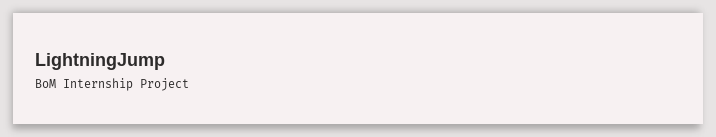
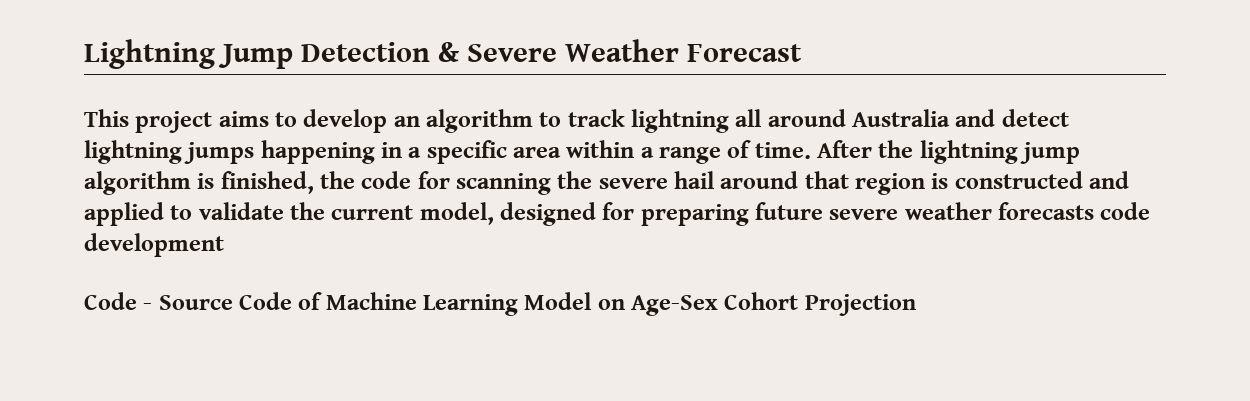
- LightningJump
- BoM Internship Project
+ Lightning Jump Detection & Severe Weather Forecast
+ This project aims to develop an algorithm to track lightning all around Australia and detect lightning jumps happening in a specific area within a range of time. After the lightning jump algorithm is finished, the code for scanning the severe hail around that region is constructed and applied to validate the current model, designed for preparing future severe weather forecasts code development
+ Code - Source Code of Machine Learning Model on Age-Sex Cohort Projection

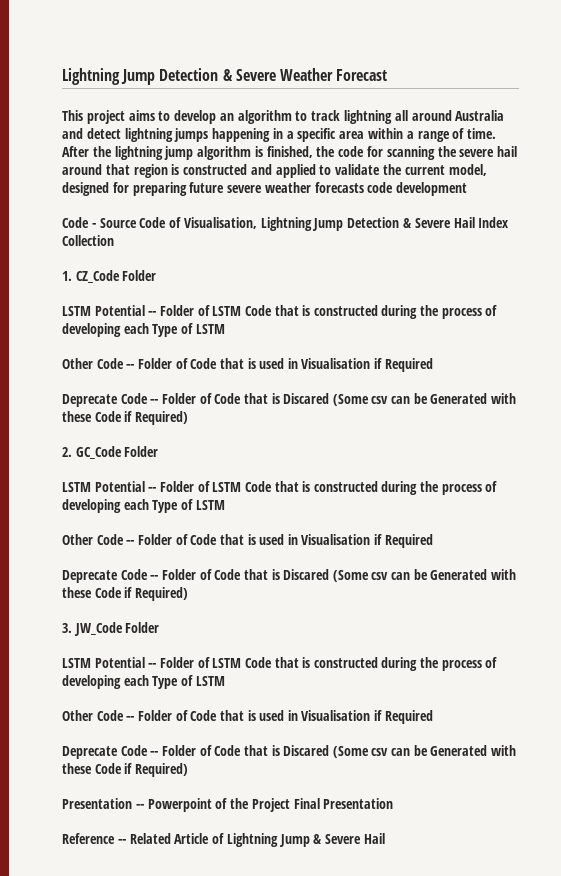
- Code - Source Code of Machine Learning Model on Age-Sex Cohort Projection
+ Code - Source Code of Visualisation, Lightning Jump Detection & Severe Hail Index Collection
+ 1. CZ_Code Folder
+ LSTM Potential -- Folder of LSTM Code that is constructed during the process of developing each Type of LSTM
+ Other Code -- Folder of Code that is used in Visualisation if Required
+ Deprecate Code -- Folder of Code that is Discared (Some csv can be Generated with these Code if Required)
+ 2. GC_Code Folder
+ LSTM Potential -- Folder of LSTM Code that is constructed during the process of developing each Type of LSTM
+ Other Code -- Folder of Code that is used in Visualisation if Required
+ Deprecate Code -- Folder of Code that is Discared (Some csv can be Generated with these Code if Required)
+ 3. JW_Code Folder
+ LSTM Potential -- Folder of LSTM Code that is constructed during the process of developing each Type of LSTM
+ Other Code -- Folder of Code that is used in Visualisation if Required
+ Deprecate Code -- Folder of Code that is Discared (Some csv can be Generated with these Code if Required)
+ Presentation -- Powerpoint of the Project Final Presentation
+ Reference -- Related Article of Lightning Jump & Severe Hail

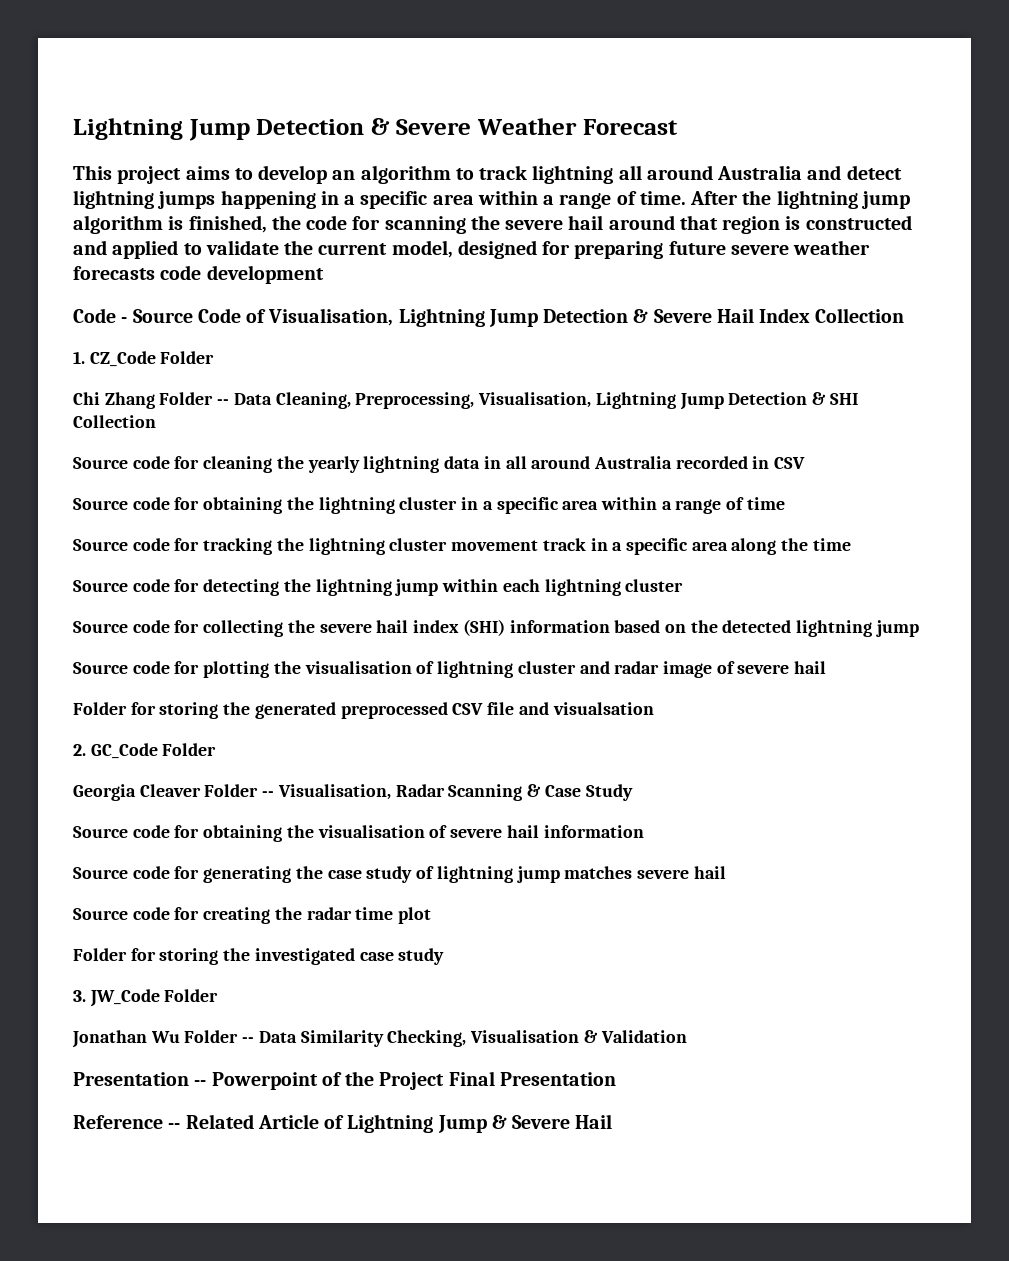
  1. CZ_Code Folder
- LSTM Potential -- Folder of LSTM Code that is constructed during the process of developing each Type of LSTM
- Other Code -- Folder of Code that is used in Visualisation if Required
- Deprecate Code -- Folder of Code that is Discared (Some csv can be Generated with these Code if Required)
+ Chi Zhang Folder -- Data Cleaning, Preprocessing, Visualisation, Lightning Jump Detection & SHI Collection
+ Source code for cleaning the yearly lightning data in all around Australia recorded in CSV
+ Source code for obtaining the lightning cluster in a specific area within a range of time
+ Source code for tracking the lightning cluster movement track in a specific area along the time
+ Source code for detecting the lightning jump within each lightning cluster
+ Source code for collecting the severe hail index (SHI) information based on the detected lightning jump
+ Source code for plotting the visualisation of lightning cluster and radar image of severe hail
+ Folder for storing the generated preprocessed CSV file and visualsation
  2. GC_Code Folder
- LSTM Potential -- Folder of LSTM Code that is constructed during the process of developing each Type of LSTM
- Other Code -- Folder of Code that is used in Visualisation if Required
- Deprecate Code -- Folder of Code that is Discared (Some csv can be Generated with these Code if Required)
+ Georgia Cleaver Folder -- Visualisation, Radar Scanning & Case Study
+ Source code for obtaining the visualisation of severe hail information
+ Source code for generating the case study of lightning jump matches severe hail
+ Source code for creating the radar time plot
+ Folder for storing the investigated case study
  3. JW_Code Folder
- LSTM Potential -- Folder of LSTM Code that is constructed during the process of developing each Type of LSTM
- Other Code -- Folder of Code that is used in Visualisation if Required
- Deprecate Code -- Folder of Code that is Discared (Some csv can be Generated with these Code if Required)
+ Jonathan Wu Folder -- Data Similarity Checking, Visualisation & Validation

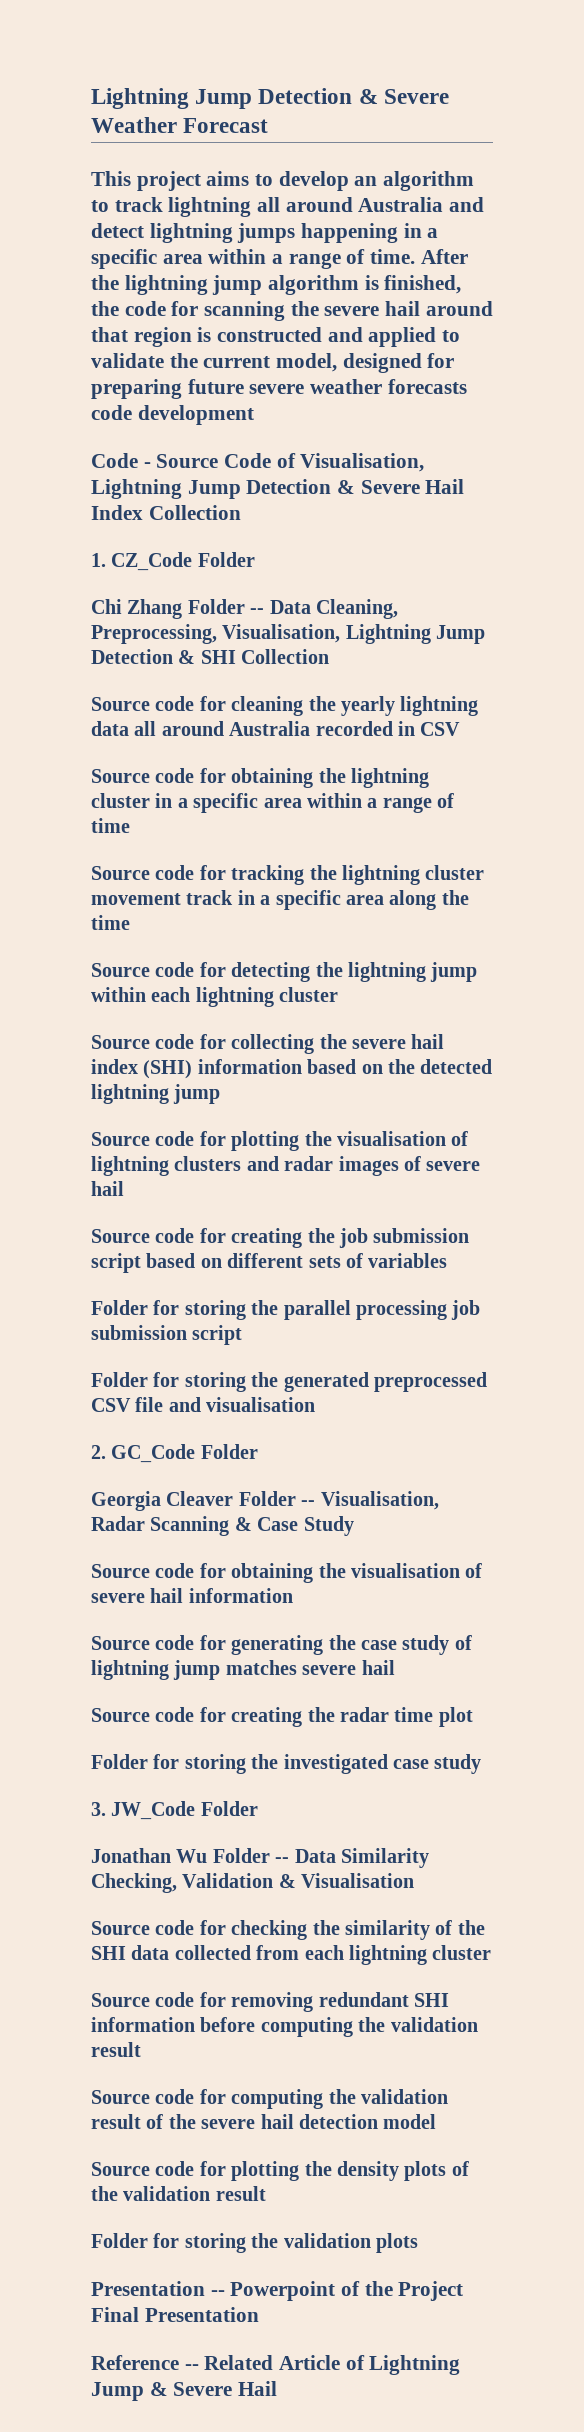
- Source code for cleaning the yearly lightning data in all around Australia recorded in CSV
+ Source code for cleaning the yearly lightning data all around Australia recorded in CSV
- Source code for plotting the visualisation of lightning cluster and radar image of severe hail
+ Source code for plotting the visualisation of lightning clusters and radar images of severe hail
+ Source code for creating the job submission script based on different sets of variables
+ Folder for storing the parallel processing job submission script
- Folder for storing the generated preprocessed CSV file and visualsation
+ Folder for storing the generated preprocessed CSV file and visualisation
- Jonathan Wu Folder -- Data Similarity Checking, Visualisation & Validation
+ Jonathan Wu Folder -- Data Similarity Checking, Validation & Visualisation
+ Source code for checking the similarity of the SHI data collected from each lightning cluster
+ Source code for removing redundant SHI information before computing the validation result
+ Source code for computing the validation result of the severe hail detection model
+ Source code for plotting the density plots of the validation result
+ Folder for storing the validation plots

